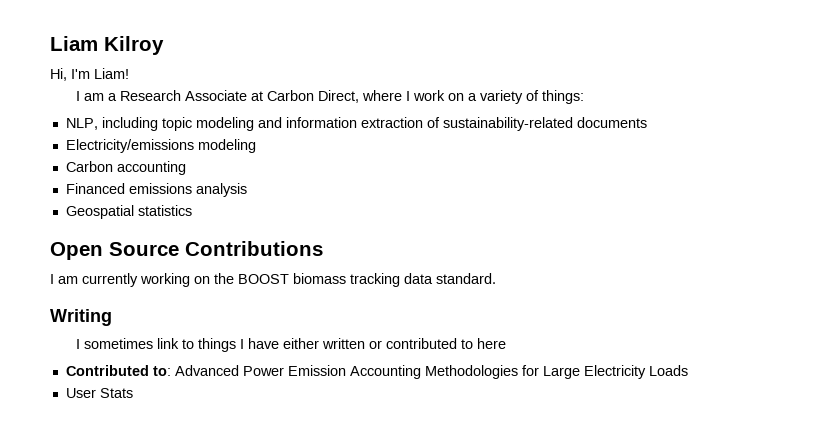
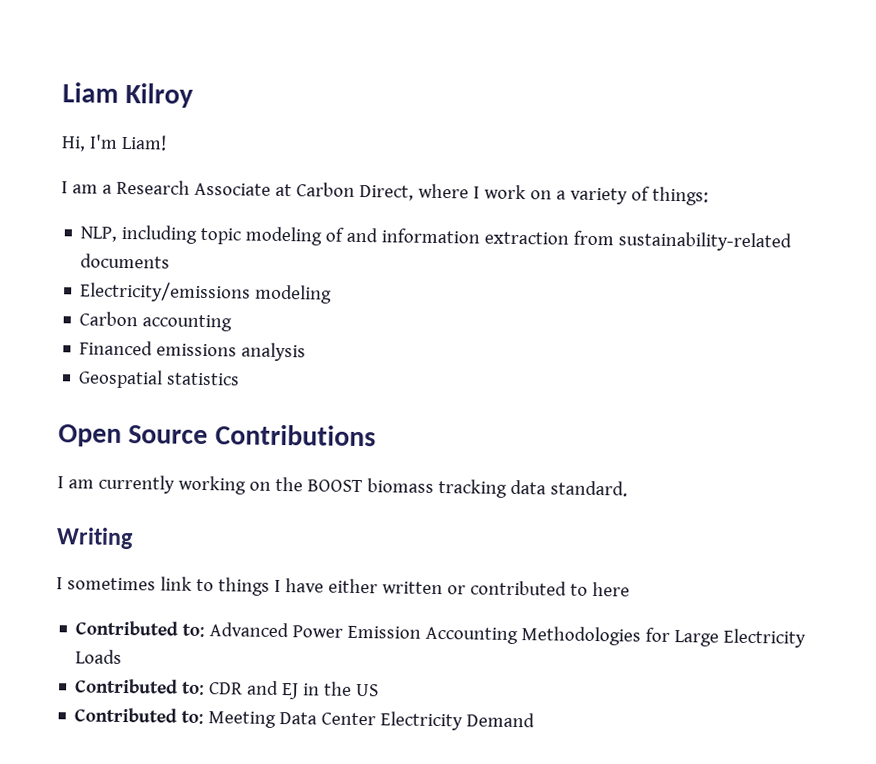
- NLP, including topic modeling and information extraction of sustainability-related documents
+ NLP, including topic modeling of and information extraction from sustainability-related documents
- User Stats
+ Contributed to: CDR and EJ in the US
+ Contributed to: Meeting Data Center Electricity Demand

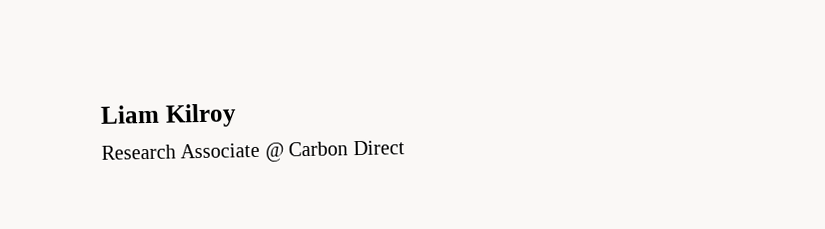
- Hi, I'm Liam!
- I am a Research Associate at Carbon Direct, where I work on a variety of things:
- NLP, including topic modeling of and information extraction from sustainability-related documents
- Electricity/emissions modeling
- Carbon accounting
- Financed emissions analysis
- Geospatial statistics
- Open Source Contributions
- I am currently working on the BOOST biomass tracking data standard.
- Writing
- I sometimes link to things I have either written or contributed to here
- Contributed to: Advanced Power Emission Accounting Methodologies for Large Electricity Loads
- Contributed to: CDR and EJ in the US
- Contributed to: Meeting Data Center Electricity Demand
+ Research Associate @ Carbon Direct

